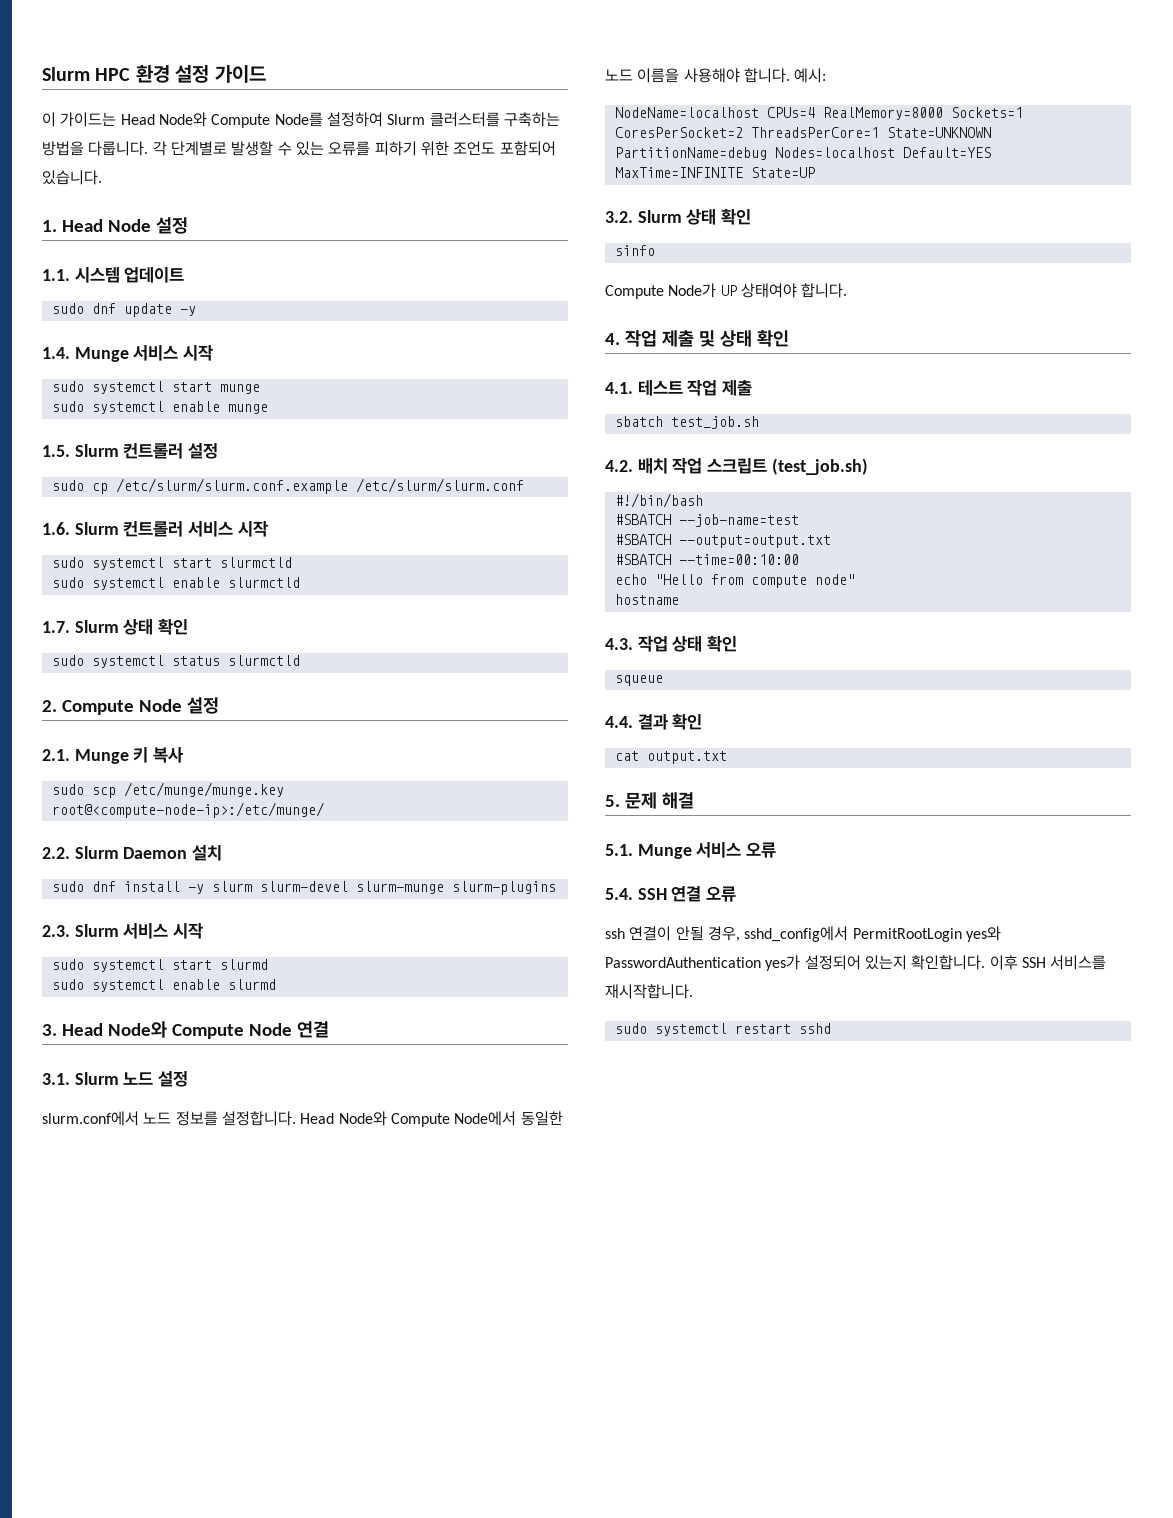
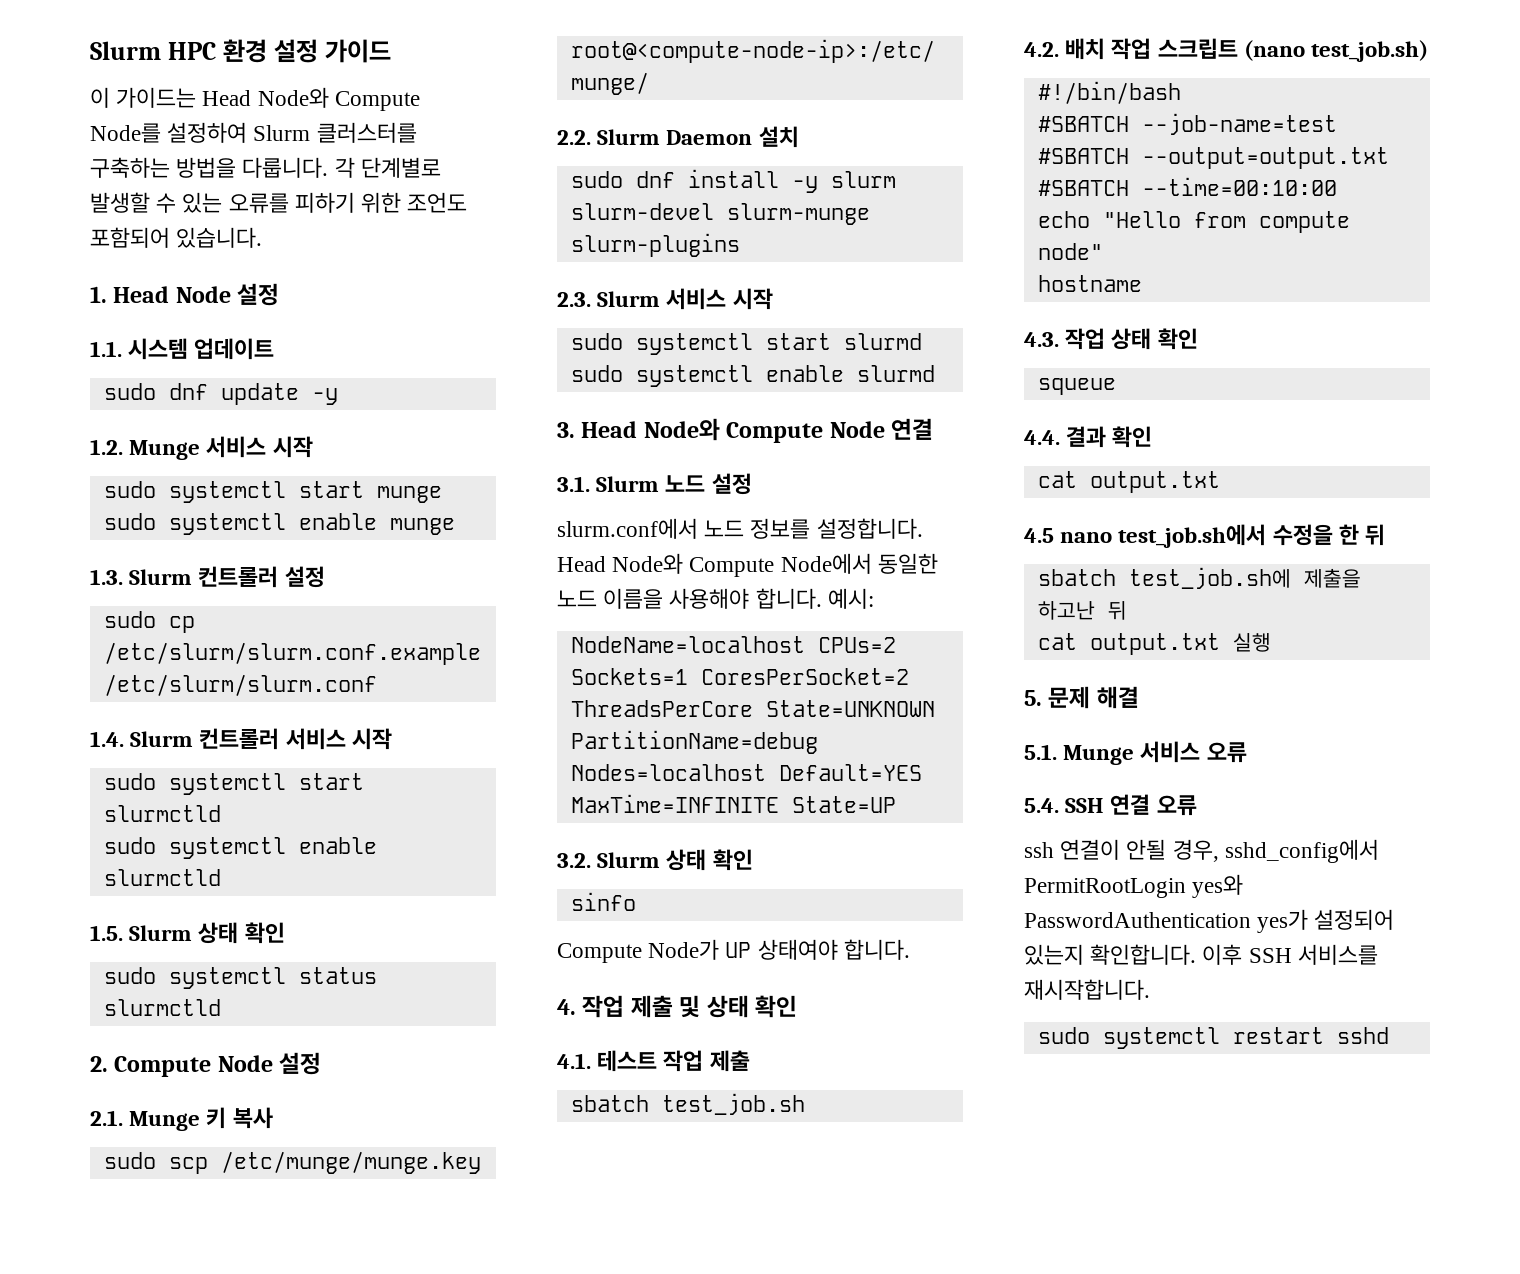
- 1.4. Munge 서비스 시작
+ 1.2. Munge 서비스 시작
- 1.5. Slurm 컨트롤러 설정
+ 1.3. Slurm 컨트롤러 설정
- 1.6. Slurm 컨트롤러 서비스 시작
+ 1.4. Slurm 컨트롤러 서비스 시작
- 1.7. Slurm 상태 확인
+ 1.5. Slurm 상태 확인
- NodeName=localhost CPUs=4 RealMemory=8000 Sockets=1 CoresPerSocket=2 ThreadsPerCore=1 State=UNKNOWN
+ NodeName=localhost CPUs=2 Sockets=1 CoresPerSocket=2 ThreadsPerCore State=UNKNOWN
- 4.2. 배치 작업 스크립트 (test_job.sh)
+ 4.2. 배치 작업 스크립트 (nano test_job.sh)
+ 4.5 nano test_job.sh에서 수정을 한 뒤
+ sbatch test_job.sh에 제출을 하고난 뒤
+ cat output.txt 실행

